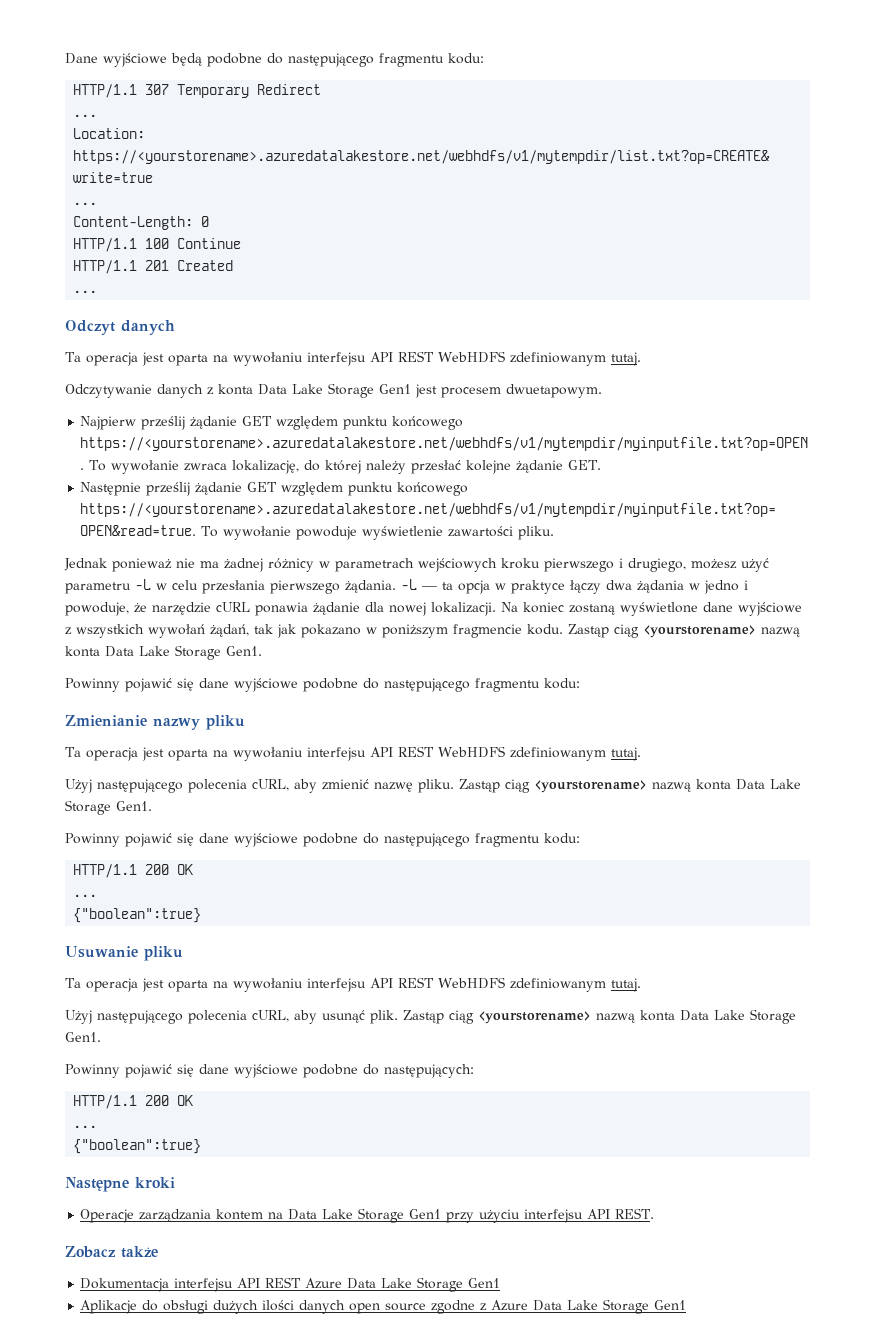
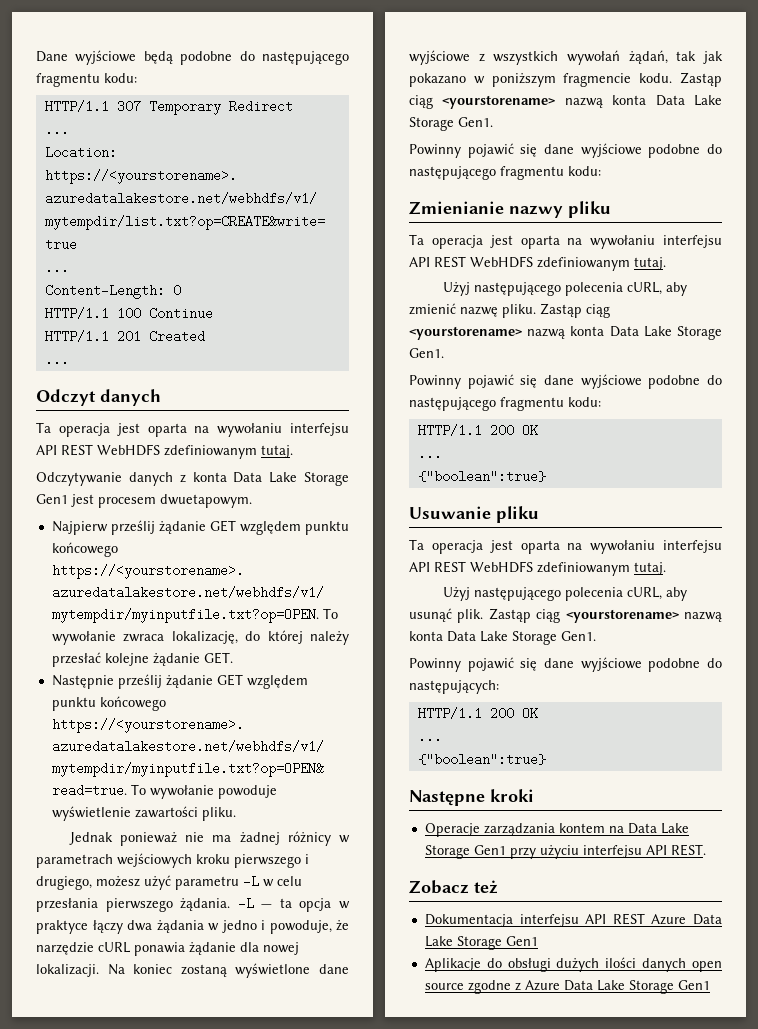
- Zobacz także
+ Zobacz też

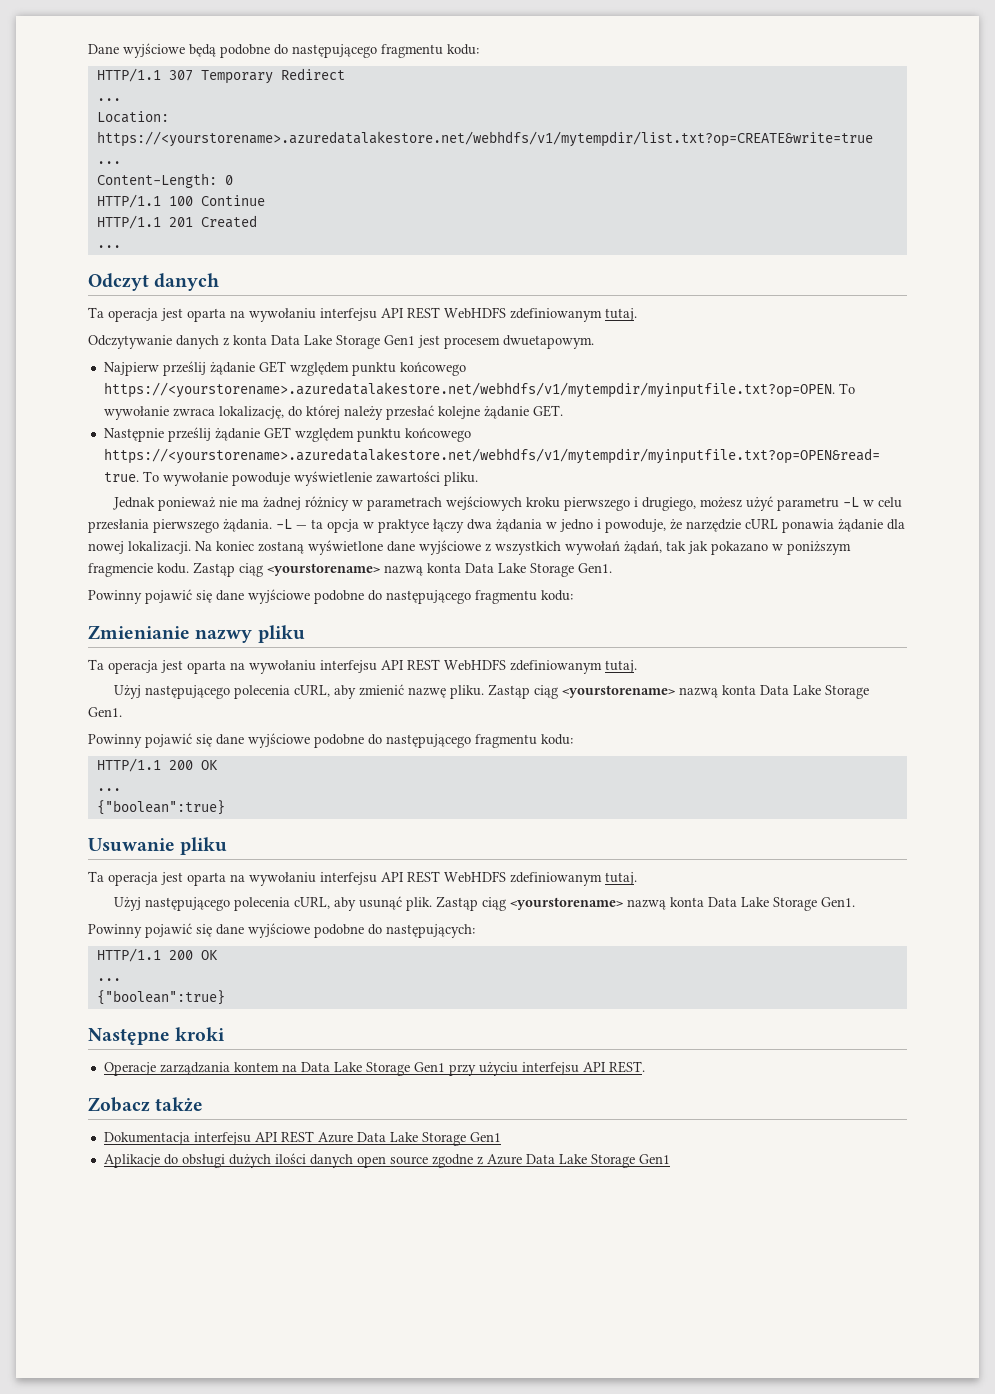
- Zobacz też
+ Zobacz także

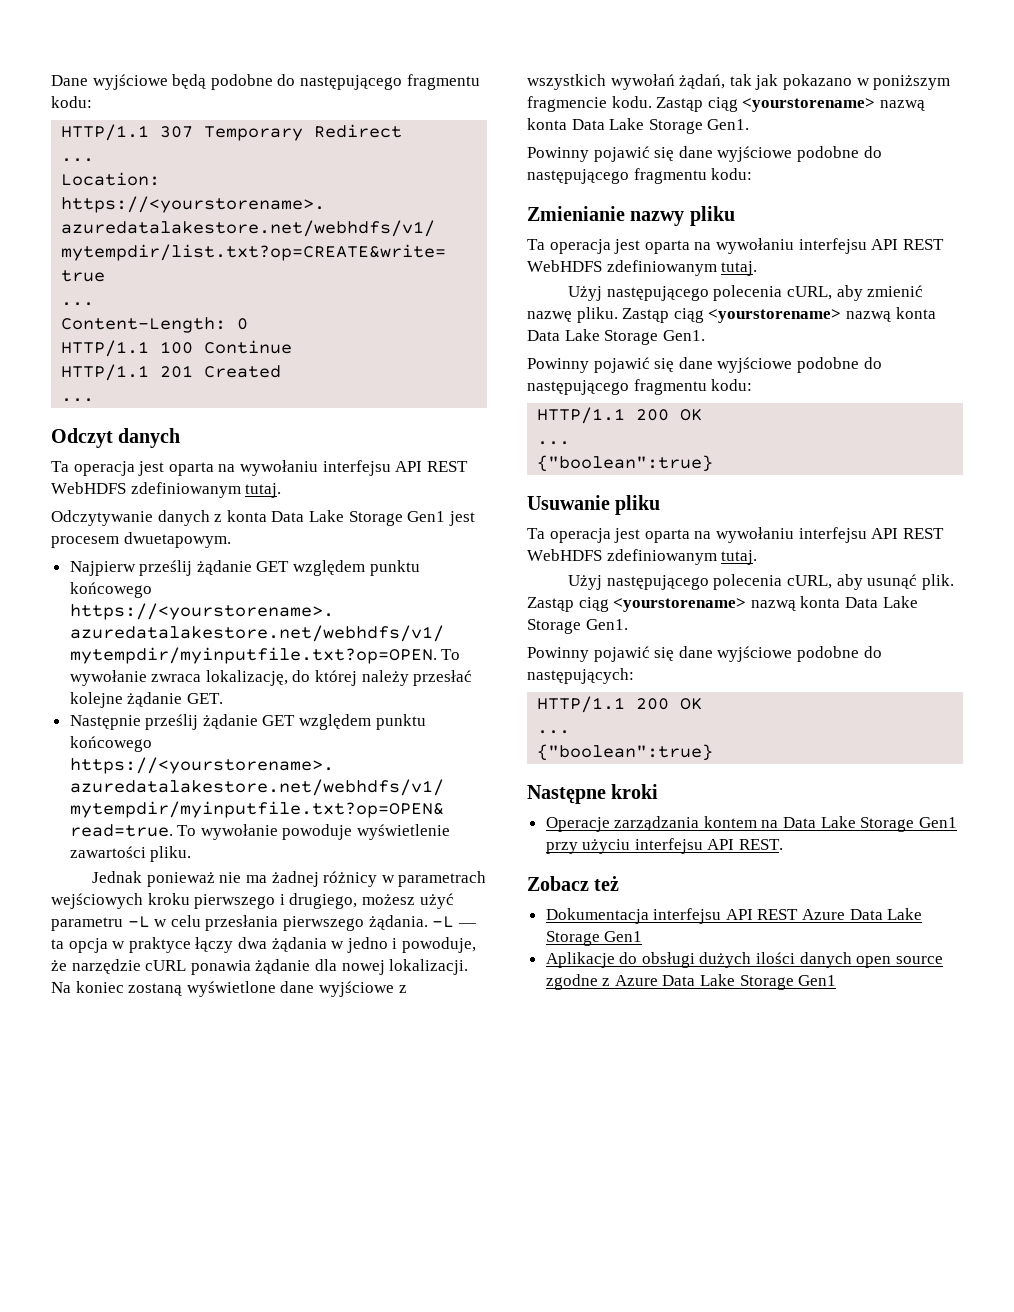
- Zobacz także
+ Zobacz też

